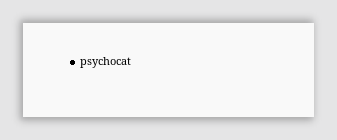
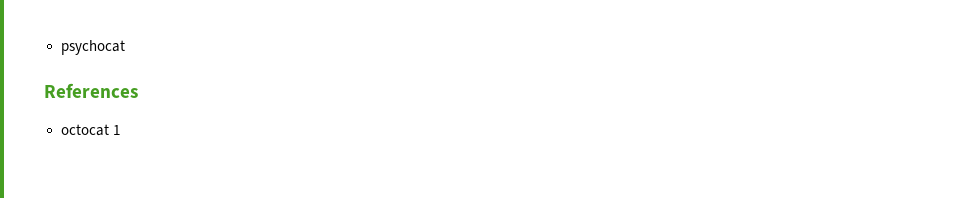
+ References
+ octocat 1

